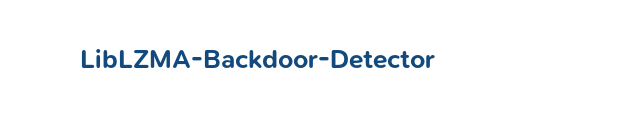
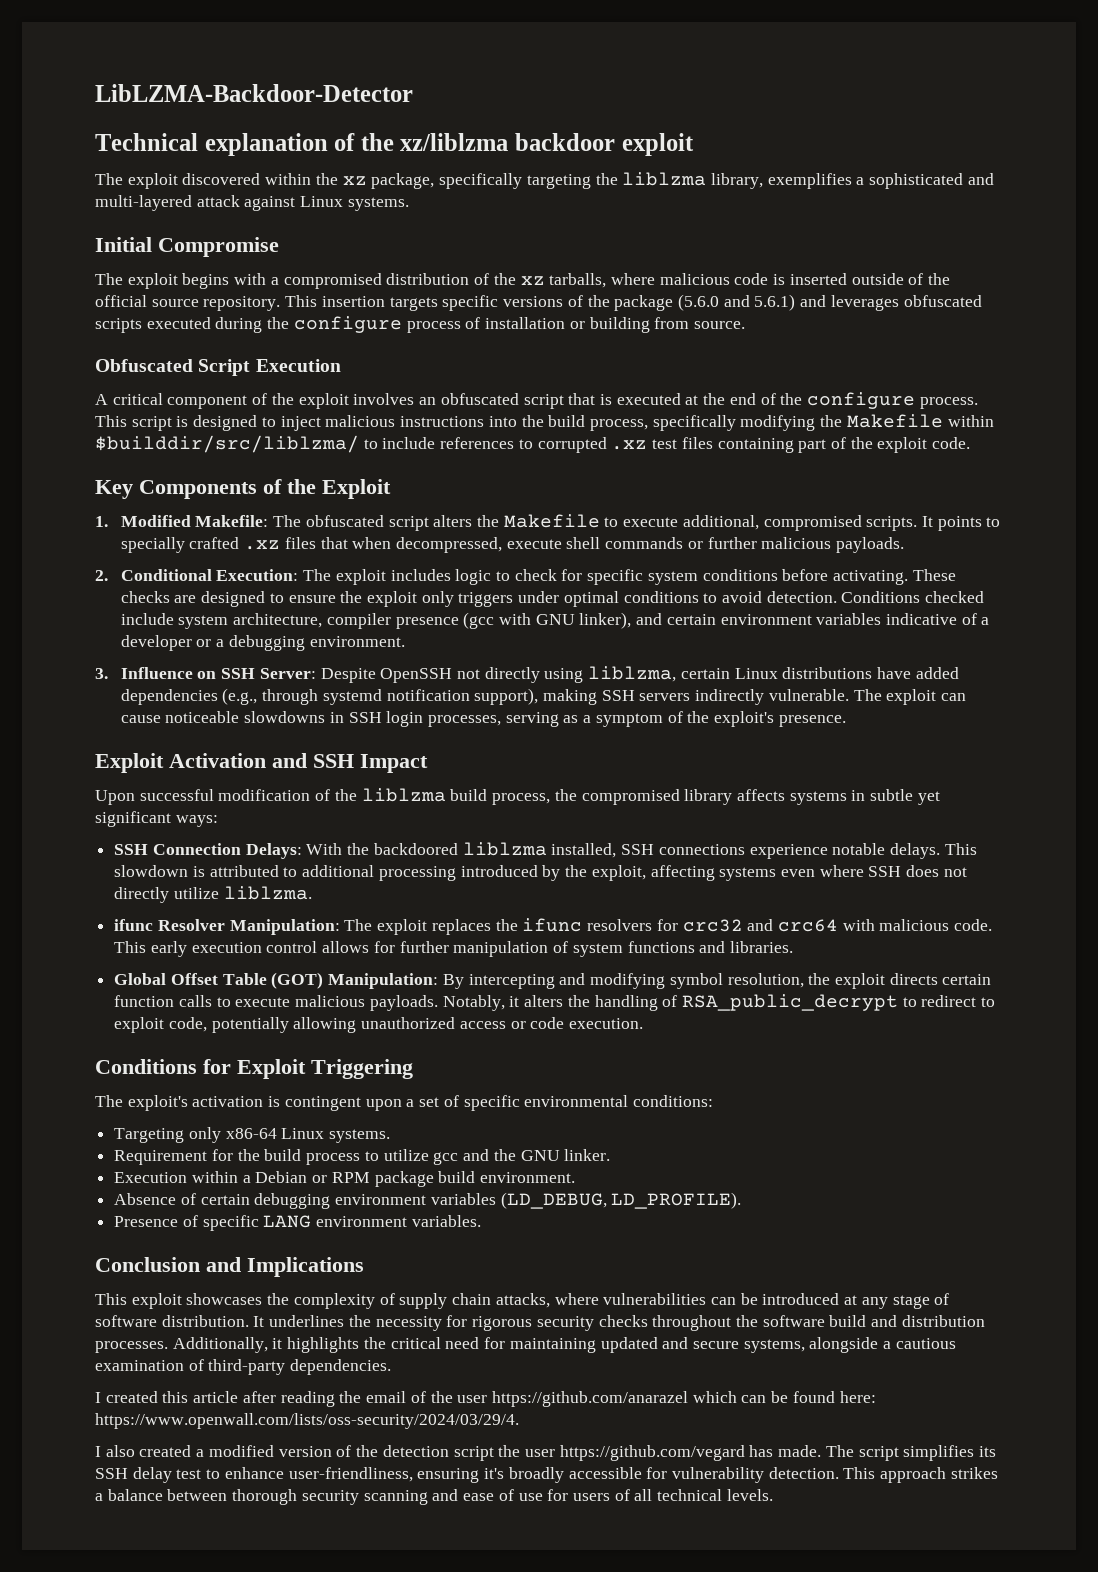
+ Technical explanation of the xz/liblzma backdoor exploit
+ The exploit discovered within the xz package, specifically targeting the liblzma library, exemplifies a sophisticated and multi-layered attack against Linux systems.
+ Initial Compromise
+ The exploit begins with a compromised distribution of the xz tarballs, where malicious code is inserted outside of the official source repository. This insertion targets specific versions of the package (5.6.0 and 5.6.1) and leverages obfuscated scripts executed during the configure process of installation or building from source.
+ Obfuscated Script Execution
+ A critical component of the exploit involves an obfuscated script that is executed at the end of the configure process. This script is designed to inject malicious instructions into the build process, specifically modifying the Makefile within $builddir/src/liblzma/ to include references to corrupted .xz test files containing part of the exploit code.
+ Key Components of the Exploit
+ 1. Modified Makefile: The obfuscated script alters the Makefile to execute additional, compromised scripts. It points to specially crafted .xz files that when decompressed, execute shell commands or further malicious payloads.
+ 2. Conditional Execution: The exploit includes logic to check for specific system conditions before activating. These checks are designed to ensure the exploit only triggers under optimal conditions to avoid detection. Conditions checked include system architecture, compiler presence (gcc with GNU linker), and certain environment variables indicative of a developer or a debugging environment.
+ 3. Influence on SSH Server: Despite OpenSSH not directly using liblzma, certain Linux distributions have added dependencies (e.g., through systemd notification support), making SSH servers indirectly vulnerable. The exploit can cause noticeable slowdowns in SSH login processes, serving as a symptom of the exploit's presence.
+ Exploit Activation and SSH Impact
+ Upon successful modification of the liblzma build process, the compromised library affects systems in subtle yet significant ways:
+ SSH Connection Delays: With the backdoored liblzma installed, SSH connections experience notable delays. This slowdown is attributed to additional processing introduced by the exploit, affecting systems even where SSH does not directly utilize liblzma.
+ ifunc Resolver Manipulation: The exploit replaces the ifunc resolvers for crc32 and crc64 with malicious code. This early execution control allows for further manipulation of system functions and libraries.
+ Global Offset Table (GOT) Manipulation: By intercepting and modifying symbol resolution, the exploit directs certain function calls to execute malicious payloads. Notably, it alters the handling of RSA_public_decrypt to redirect to exploit code, potentially allowing unauthorized access or code execution.
+ Conditions for Exploit Triggering
+ The exploit's activation is contingent upon a set of specific environmental conditions:
+ Targeting only x86-64 Linux systems.
+ Requirement for the build process to utilize gcc and the GNU linker.
+ Execution within a Debian or RPM package build environment.
+ Absence of certain debugging environment variables (LD_DEBUG, LD_PROFILE).
+ Presence of specific LANG environment variables.
+ Conclusion and Implications
+ This exploit showcases the complexity of supply chain attacks, where vulnerabilities can be introduced at any stage of software distribution. It underlines the necessity for rigorous security checks throughout the software build and distribution processes. Additionally, it highlights the critical need for maintaining updated and secure systems, alongside a cautious examination of third-party dependencies.
+ I created this article after reading the email of the user https://github.com/anarazel which can be found here: https://www.openwall.com/lists/oss-security/2024/03/29/4.
+ I also created a modified version of the detection script the user https://github.com/vegard has made. The script simplifies its SSH delay test to enhance user-friendliness, ensuring it's broadly accessible for vulnerability detection. This approach strikes a balance between thorough security scanning and ease of use for users of all technical levels.

